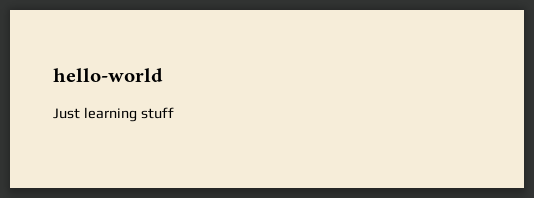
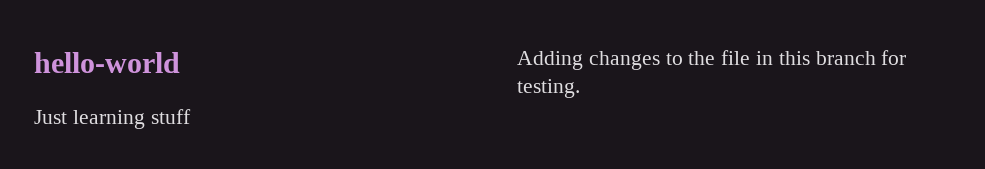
+ Adding changes to the file in this branch for testing.

